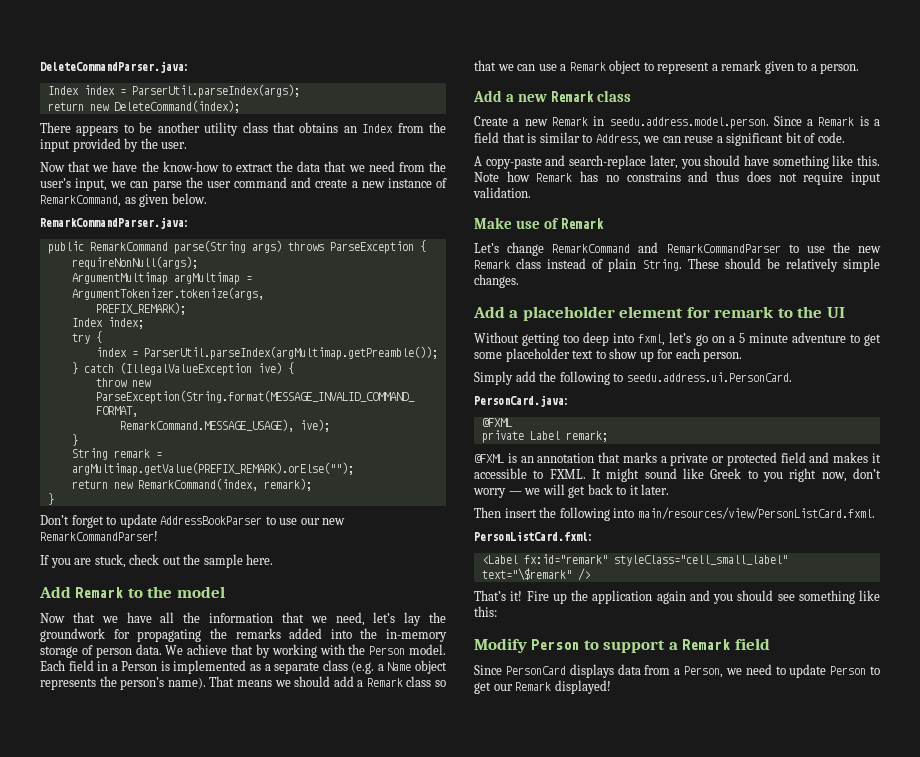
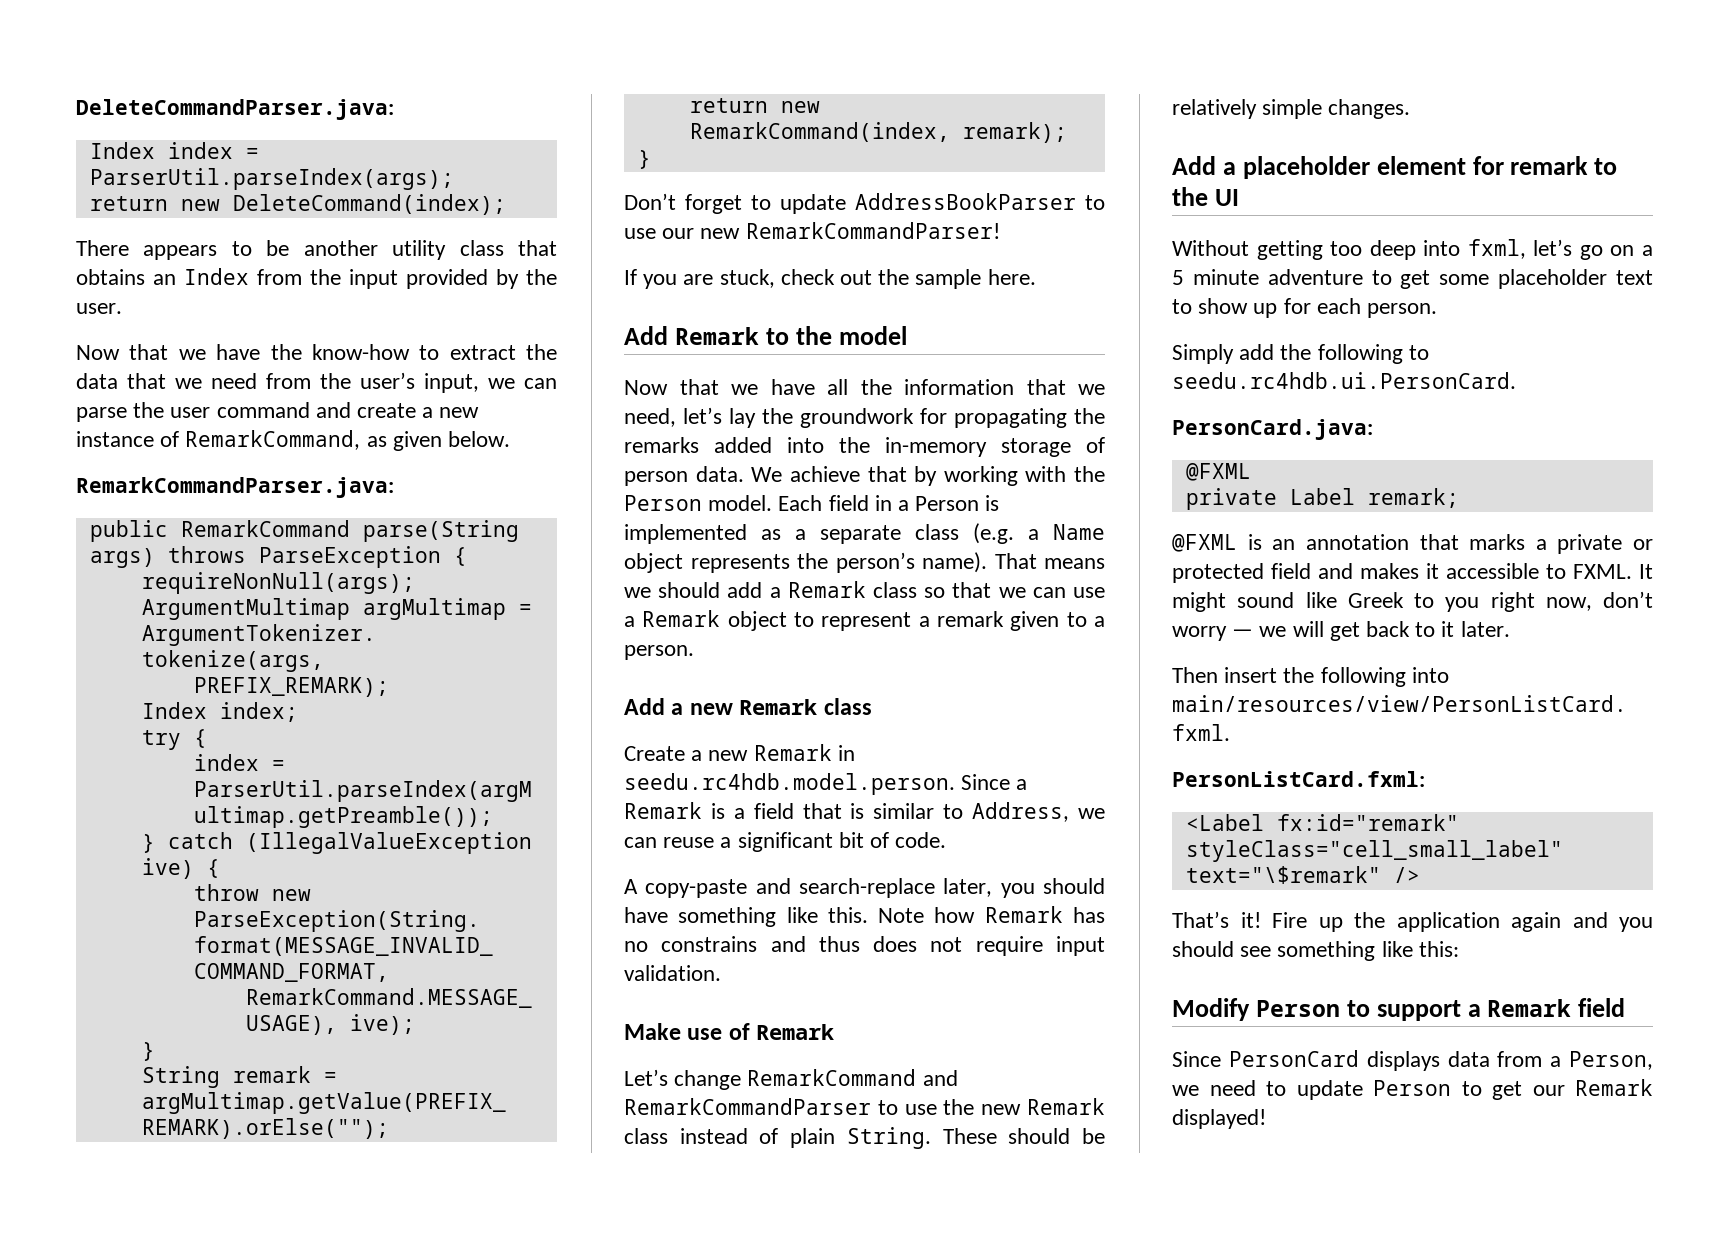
- Create a new Remark in seedu.address.model.person. Since a Remark is a field that is similar to Address, we can reuse a significant bit of code.
+ Create a new Remark in seedu.rc4hdb.model.person. Since a Remark is a field that is similar to Address, we can reuse a significant bit of code.
- Simply add the following to seedu.address.ui.PersonCard.
+ Simply add the following to seedu.rc4hdb.ui.PersonCard.

